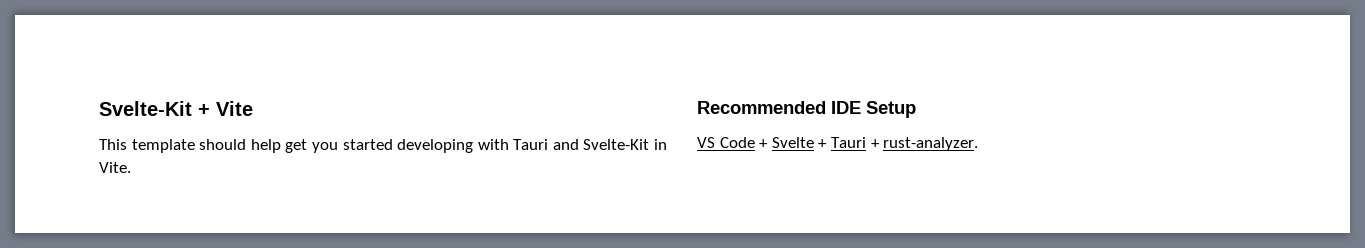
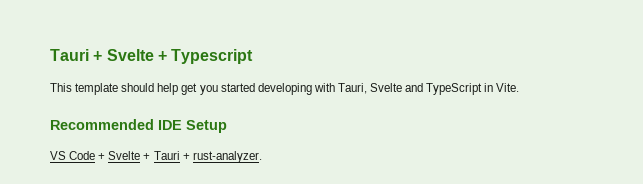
- Svelte-Kit + Vite
+ Tauri + Svelte + Typescript
- This template should help get you started developing with Tauri and Svelte-Kit in Vite.
+ This template should help get you started developing with Tauri, Svelte and TypeScript in Vite.

